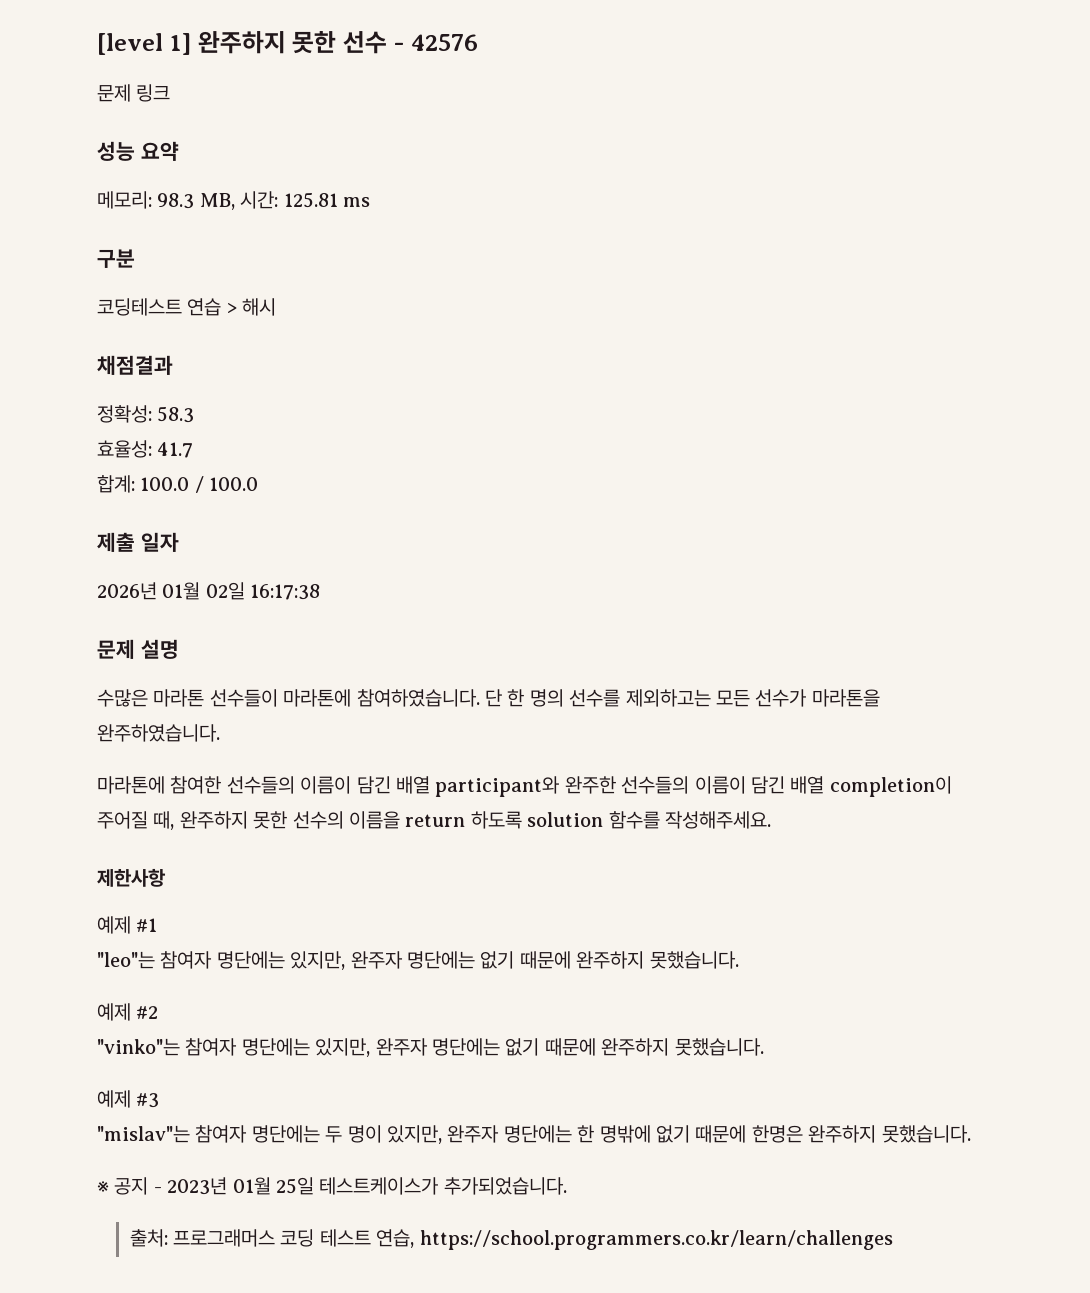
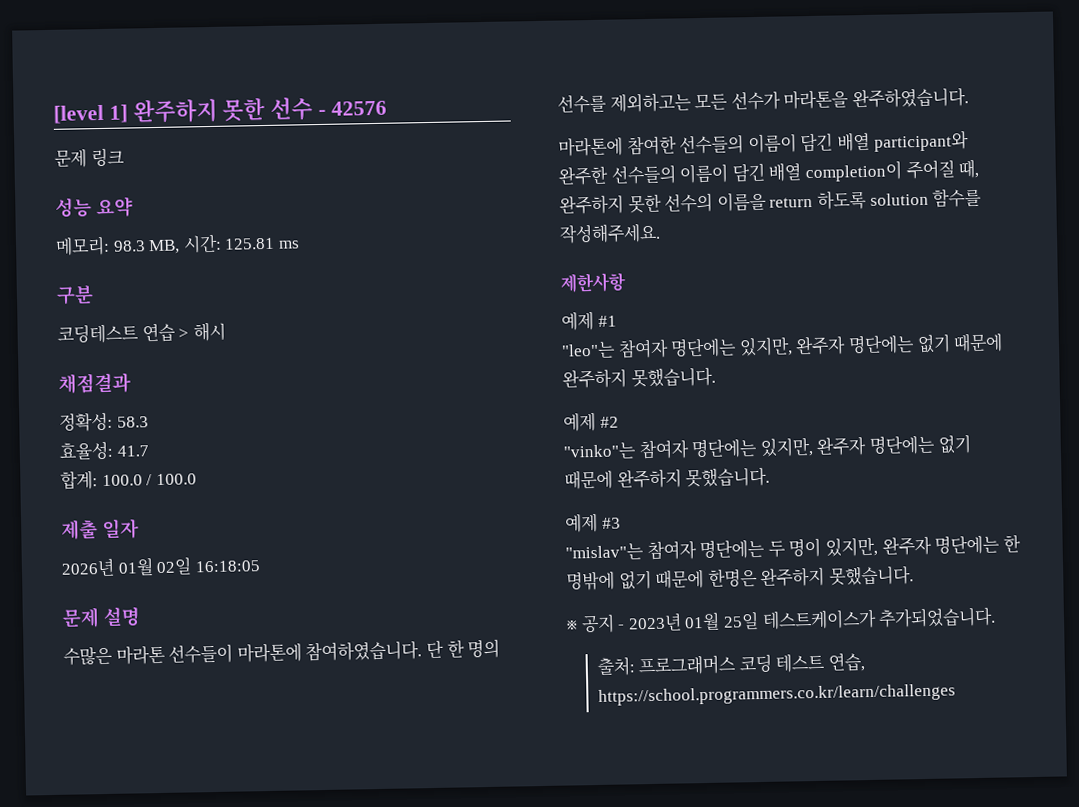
- 2026년 01월 02일 16:17:38
+ 2026년 01월 02일 16:18:05

